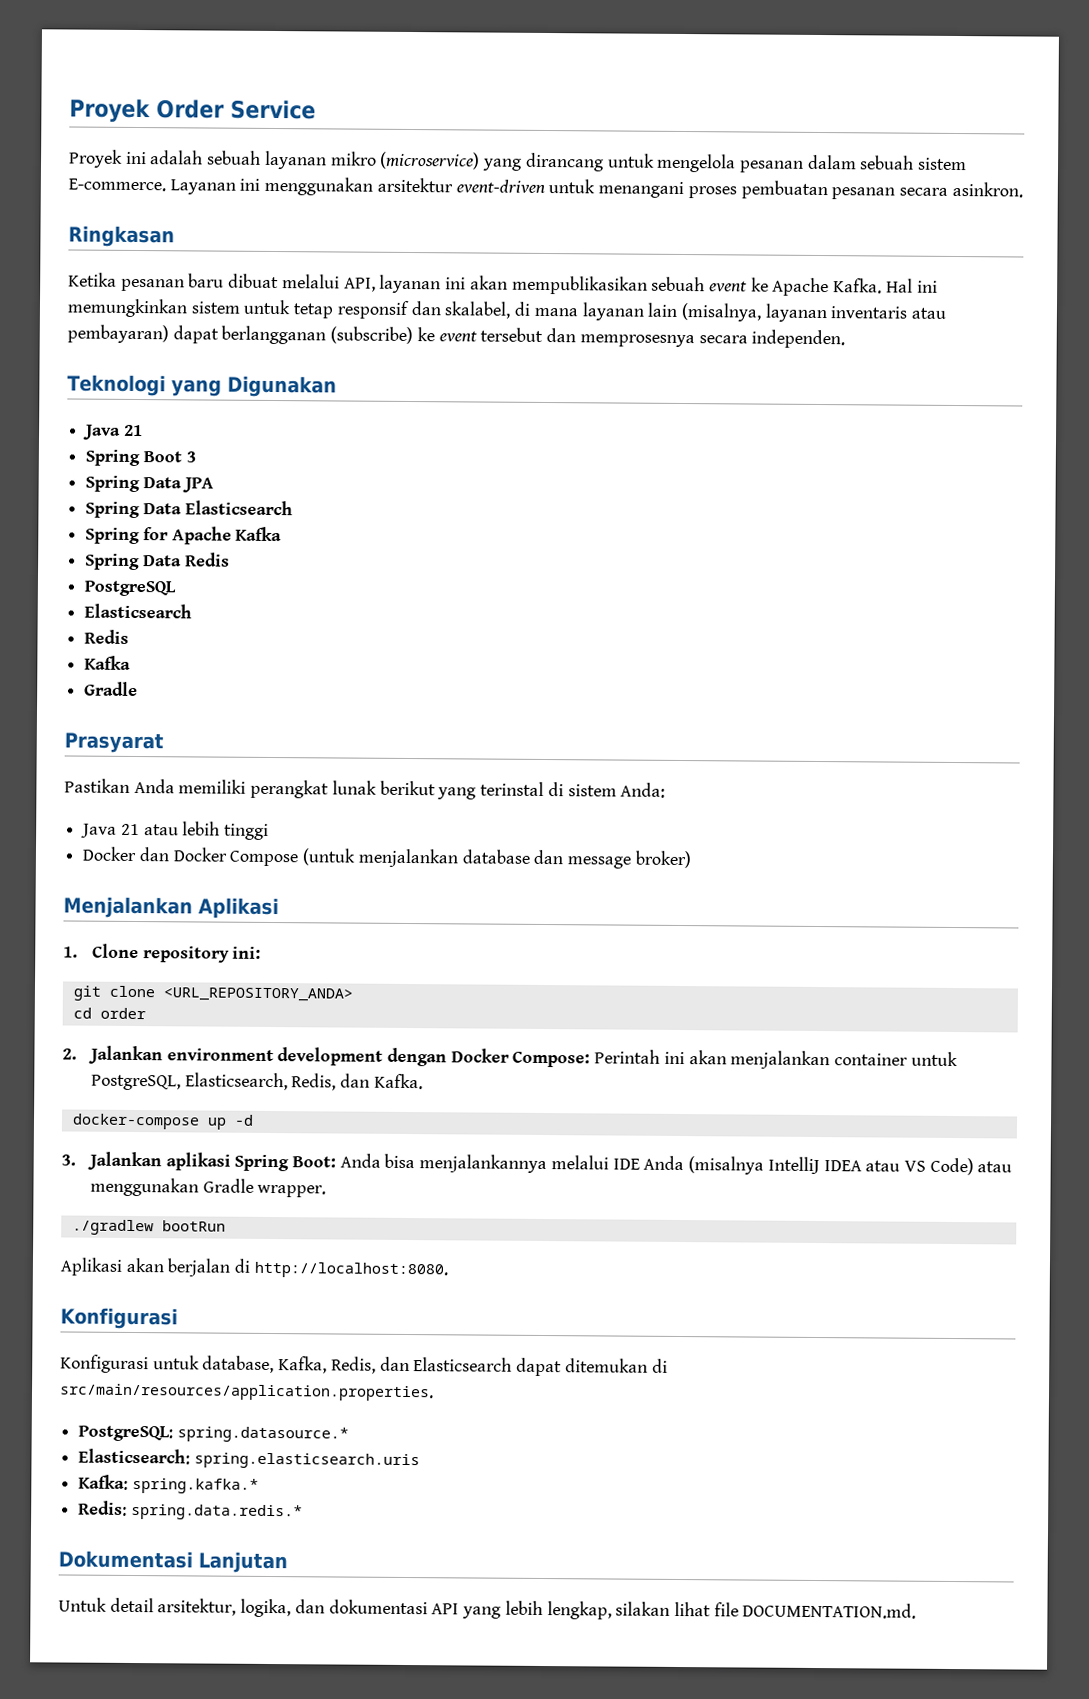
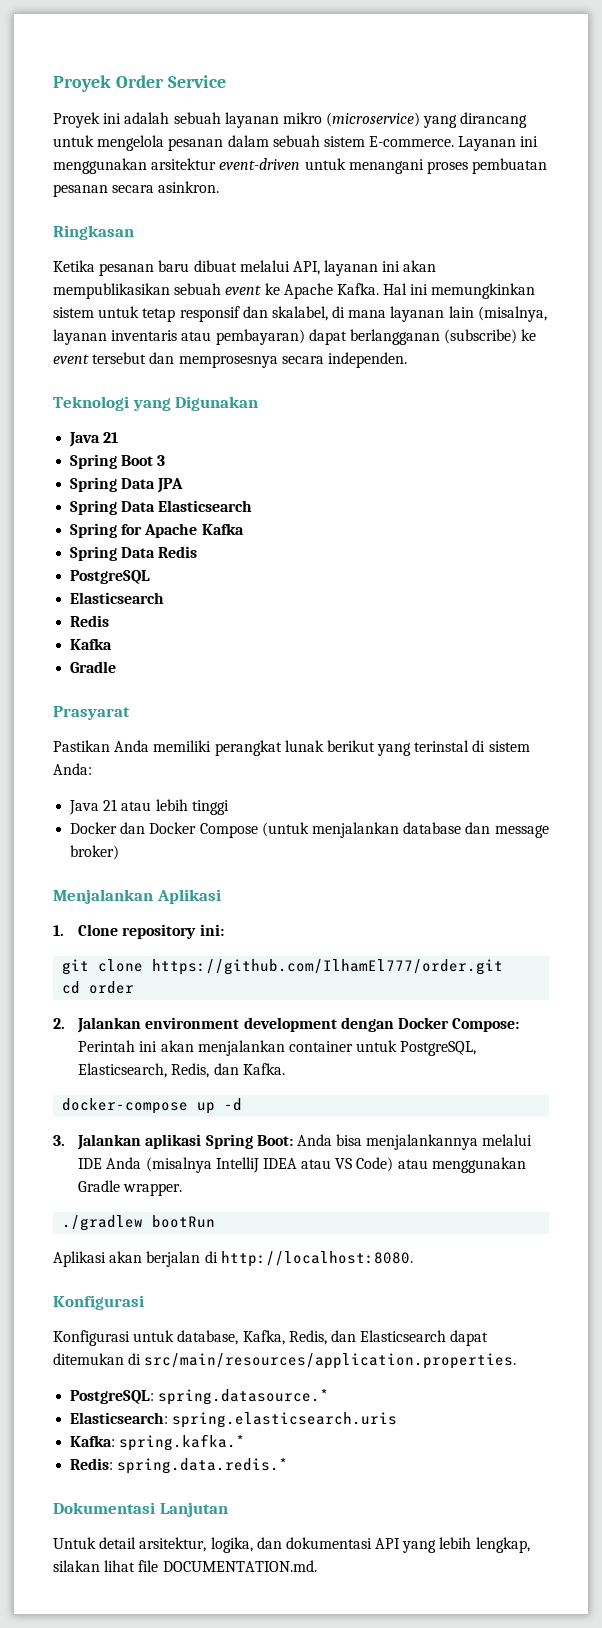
- git clone <URL_REPOSITORY_ANDA>
+ git clone https://github.com/IlhamEl777/order.git

